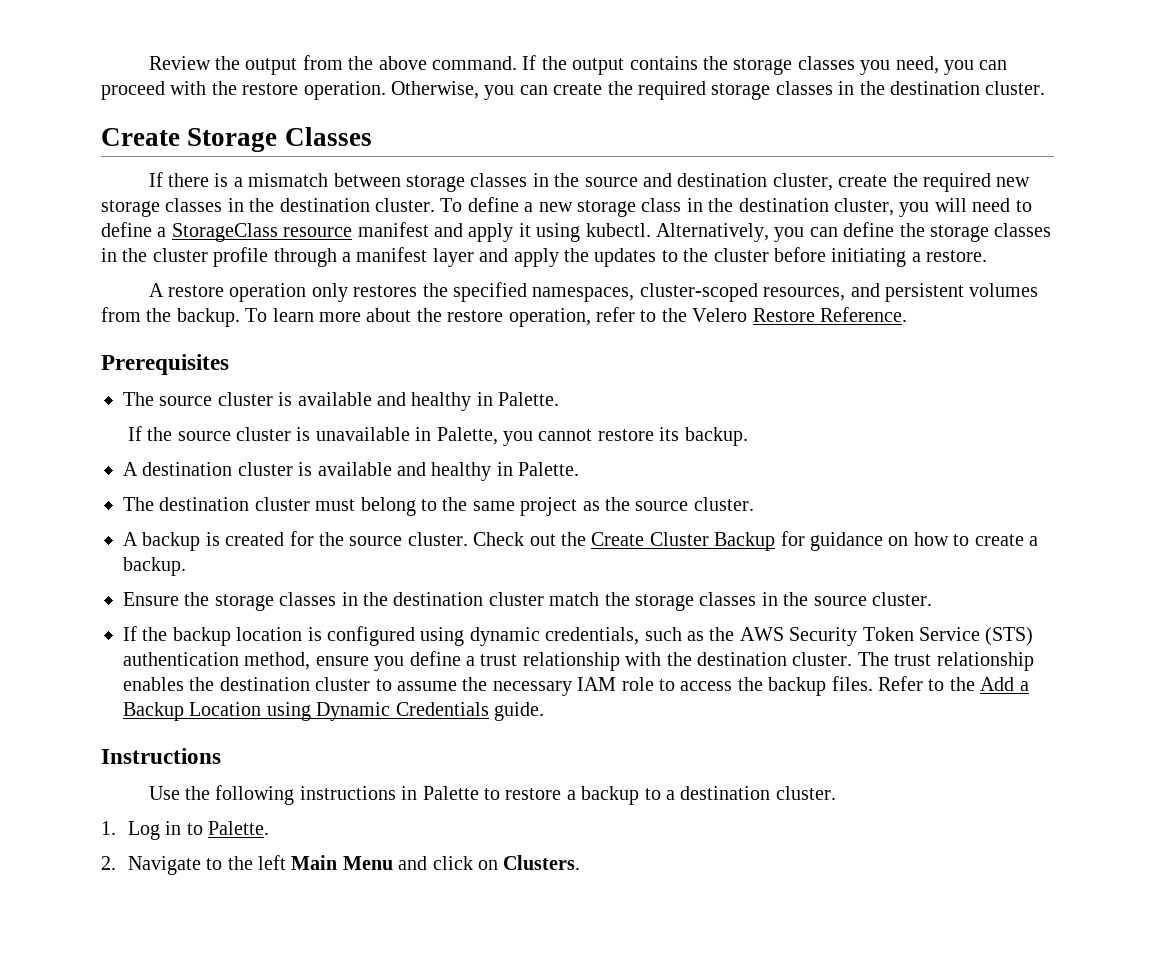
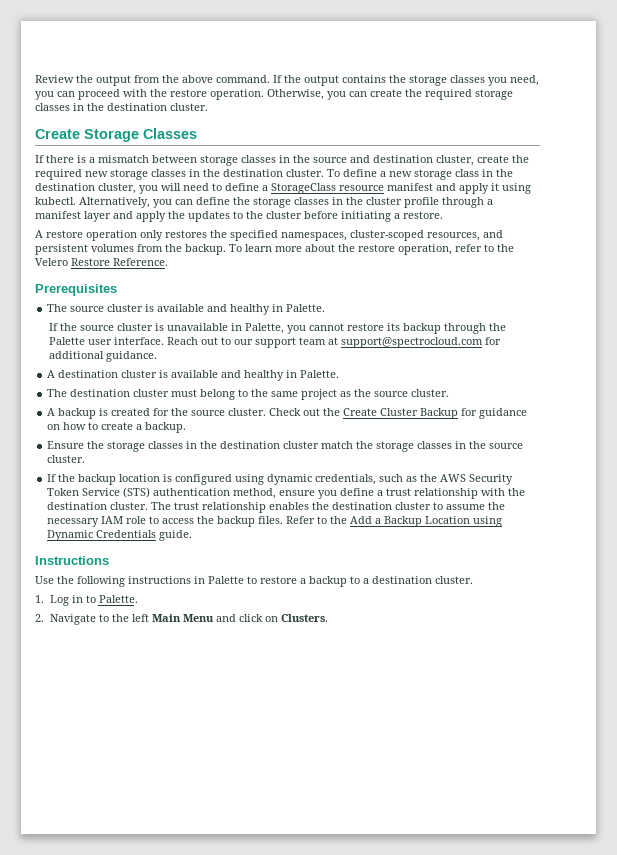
- If the source cluster is unavailable in Palette, you cannot restore its backup.
+ If the source cluster is unavailable in Palette, you cannot restore its backup through the Palette user interface. Reach out to our support team at support@spectrocloud.com for additional guidance.

